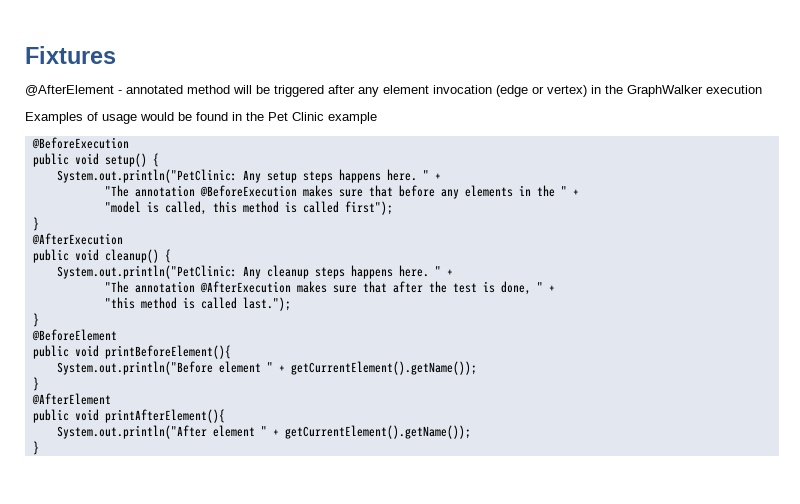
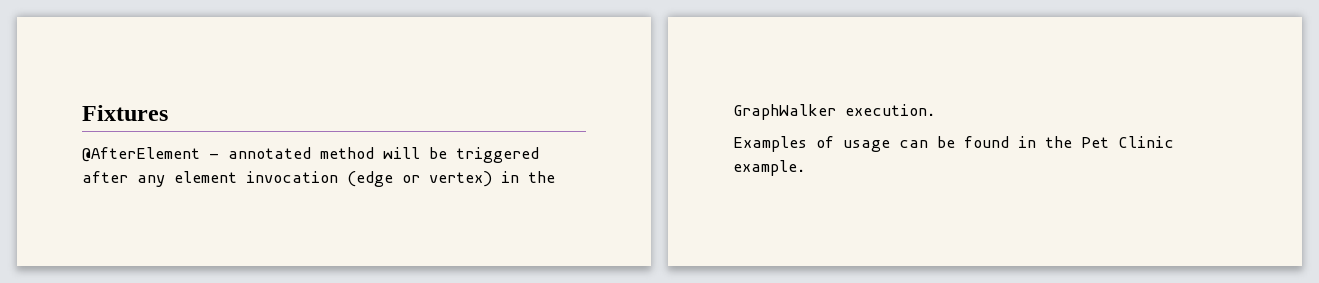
- @AfterElement - annotated method will be triggered after any element invocation (edge or vertex) in the GraphWalker execution
+ @AfterElement - annotated method will be triggered after any element invocation (edge or vertex) in the GraphWalker execution.
- Examples of usage would be found in the Pet Clinic example
- @BeforeExecution
- public void setup() {
- System.out.println("PetClinic: Any setup steps happens here. " +
- "The annotation @BeforeExecution makes sure that before any elements in the " +
- "model is called, this method is called first");
- }
- @AfterExecution
- public void cleanup() {
- System.out.println("PetClinic: Any cleanup steps happens here. " +
- "The annotation @AfterExecution makes sure that after the test is done, " +
- "this method is called last.");
- }
- @BeforeElement
- public void printBeforeElement(){
- System.out.println("Before element " + getCurrentElement().getName());
- }
- @AfterElement
- public void printAfterElement(){
- System.out.println("After element " + getCurrentElement().getName());
- }
+ Examples of usage can be found in the Pet Clinic example.

